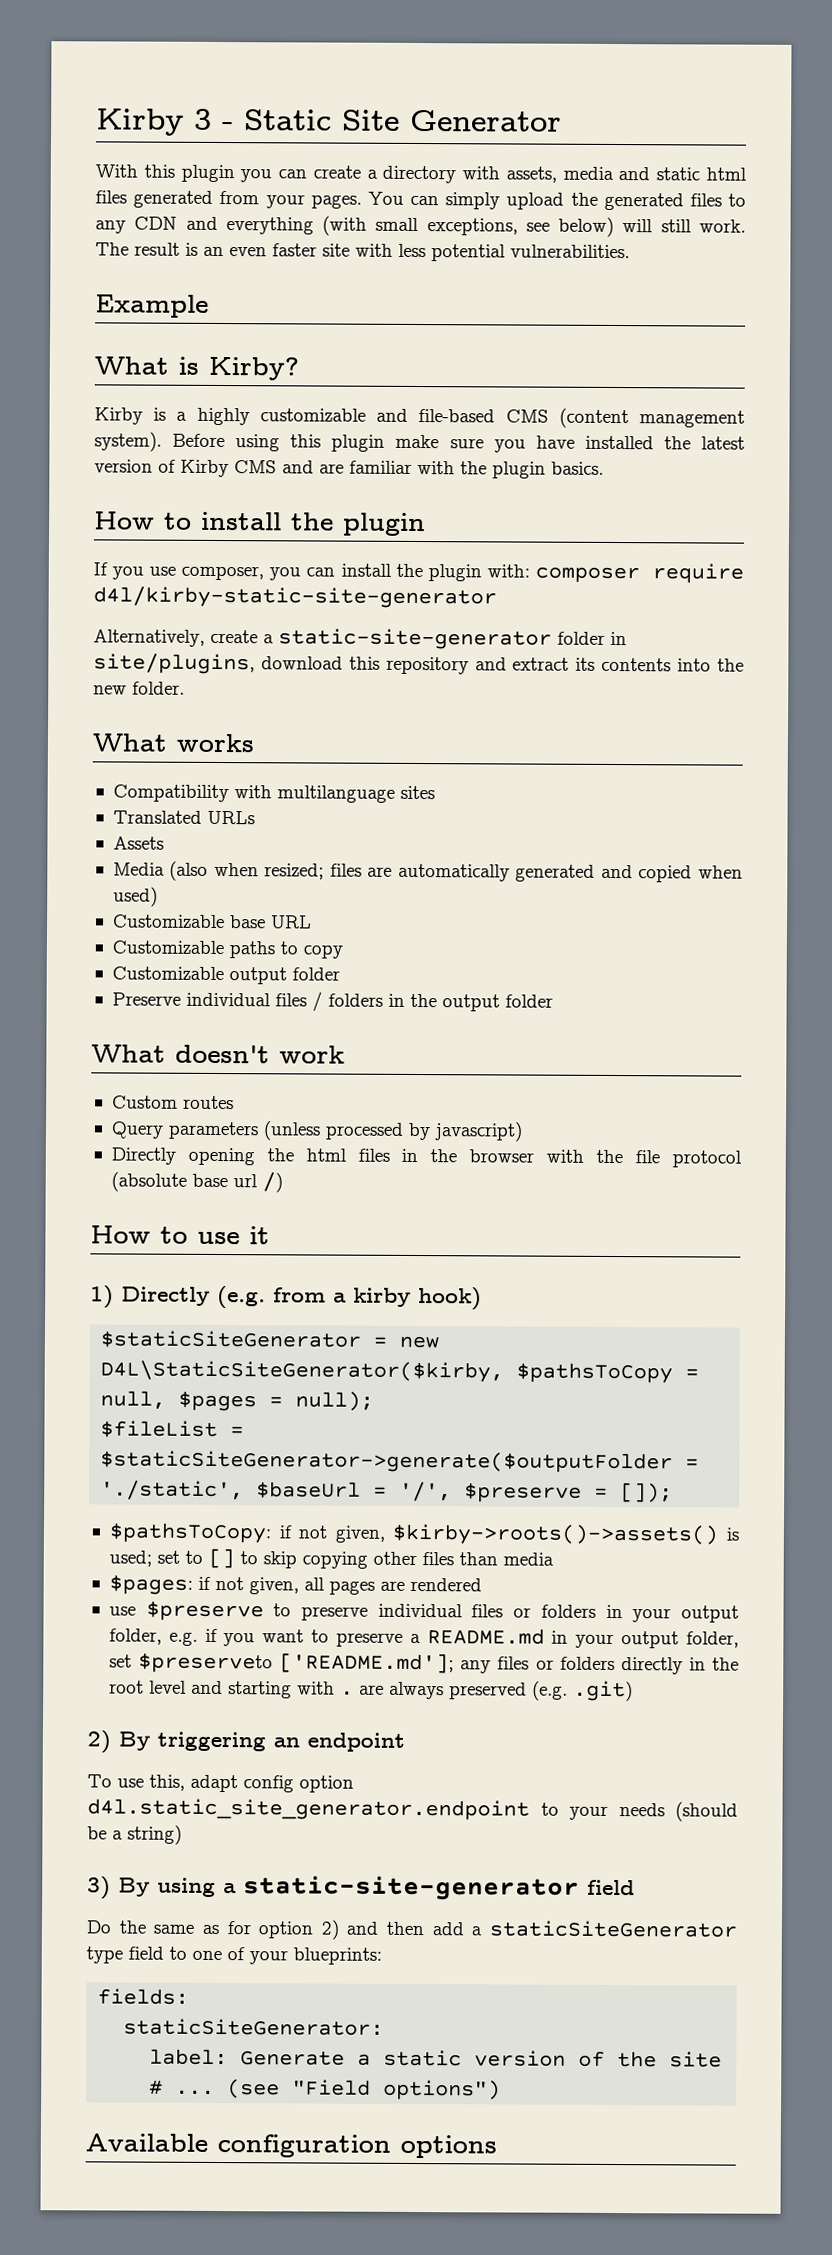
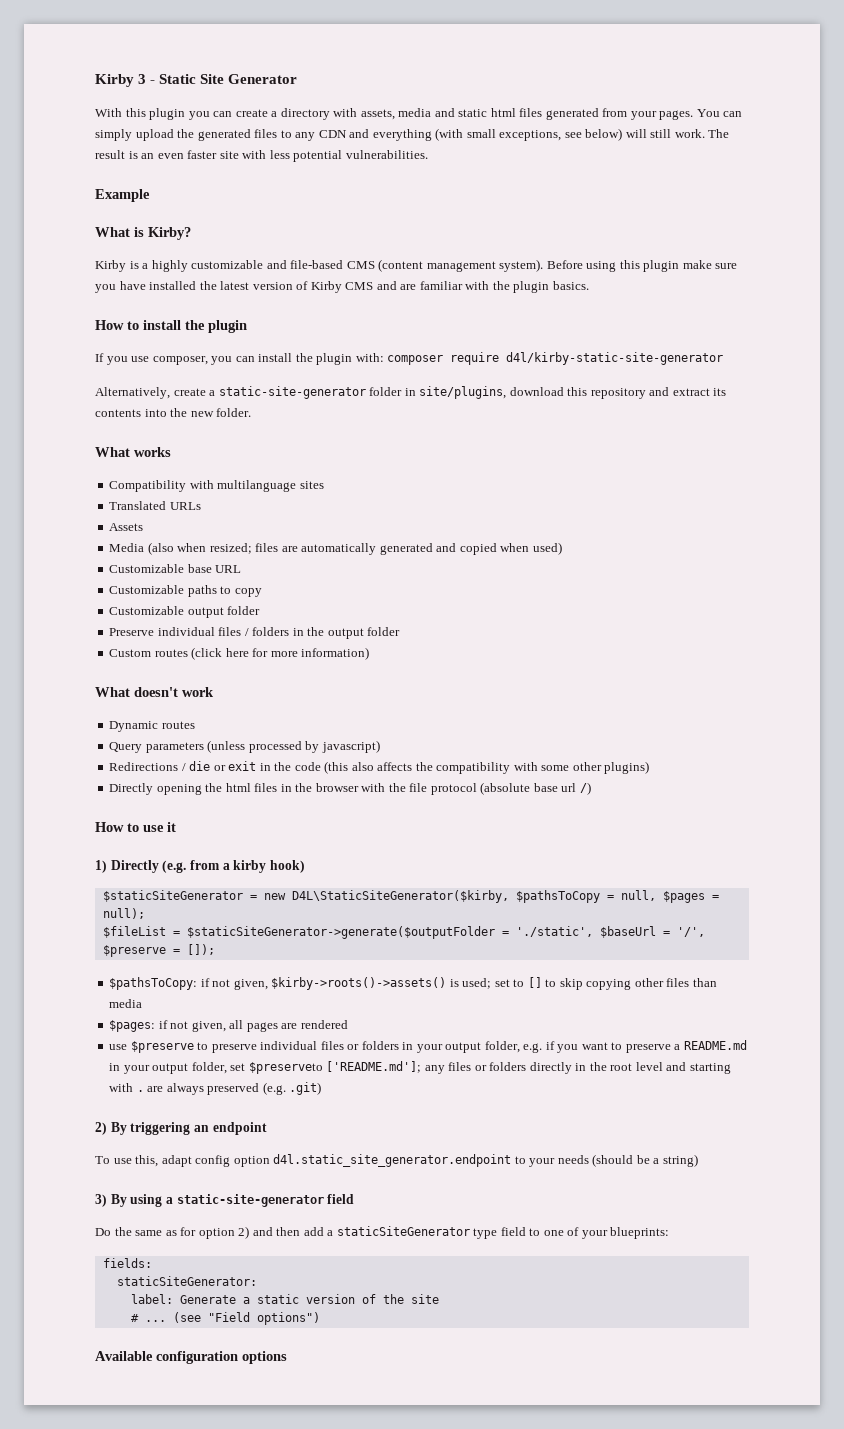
+ Custom routes (click here for more information)
- Custom routes
+ Dynamic routes
+ Redirections / die or exit in the code (this also affects the compatibility with some other plugins)

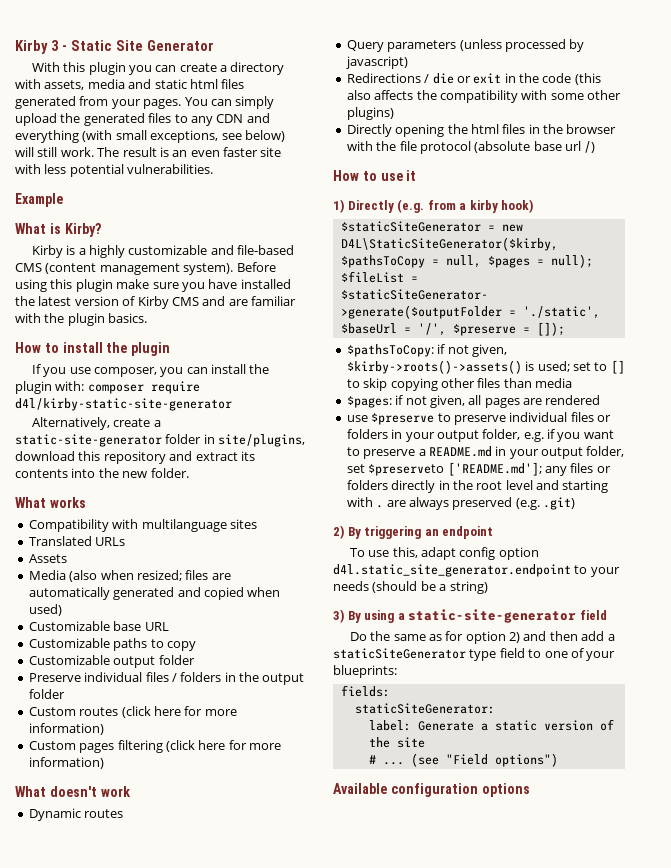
+ Custom pages filtering (click here for more information)

